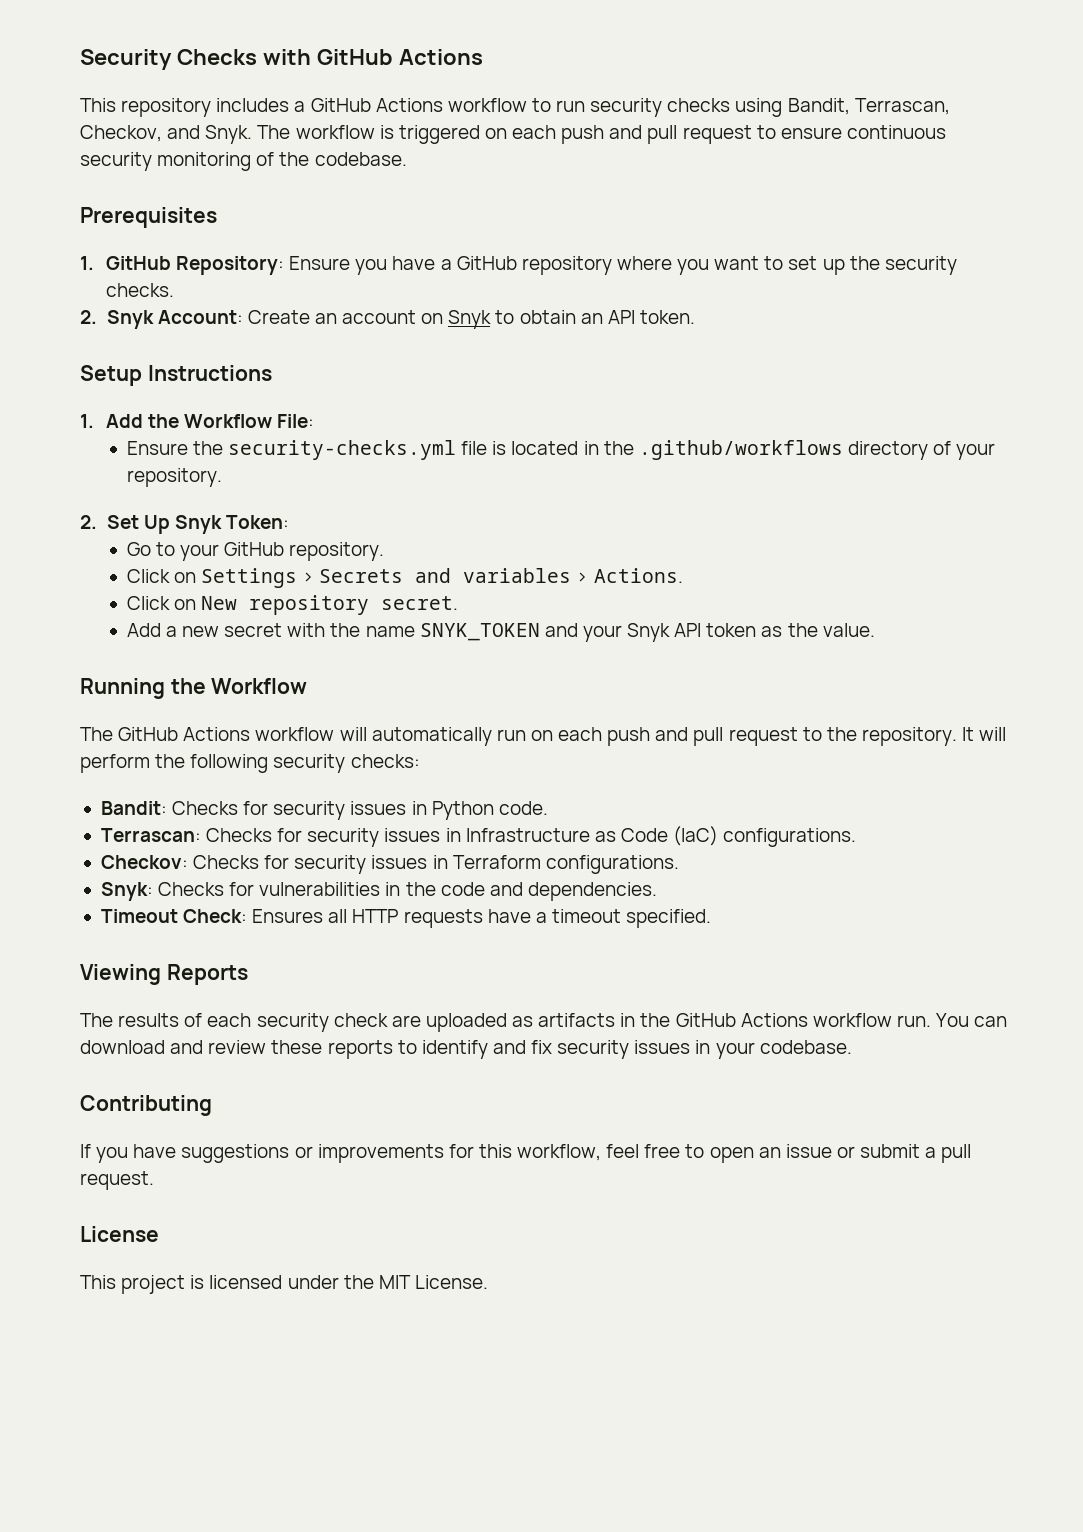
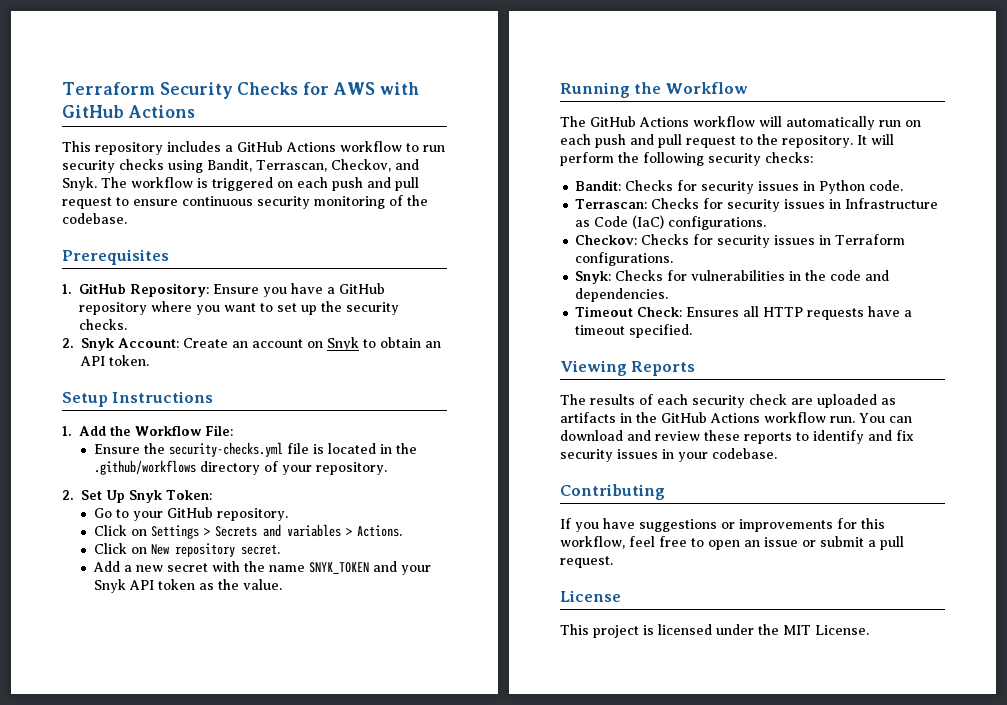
- Security Checks with GitHub Actions
+ Terraform Security Checks for AWS with GitHub Actions

